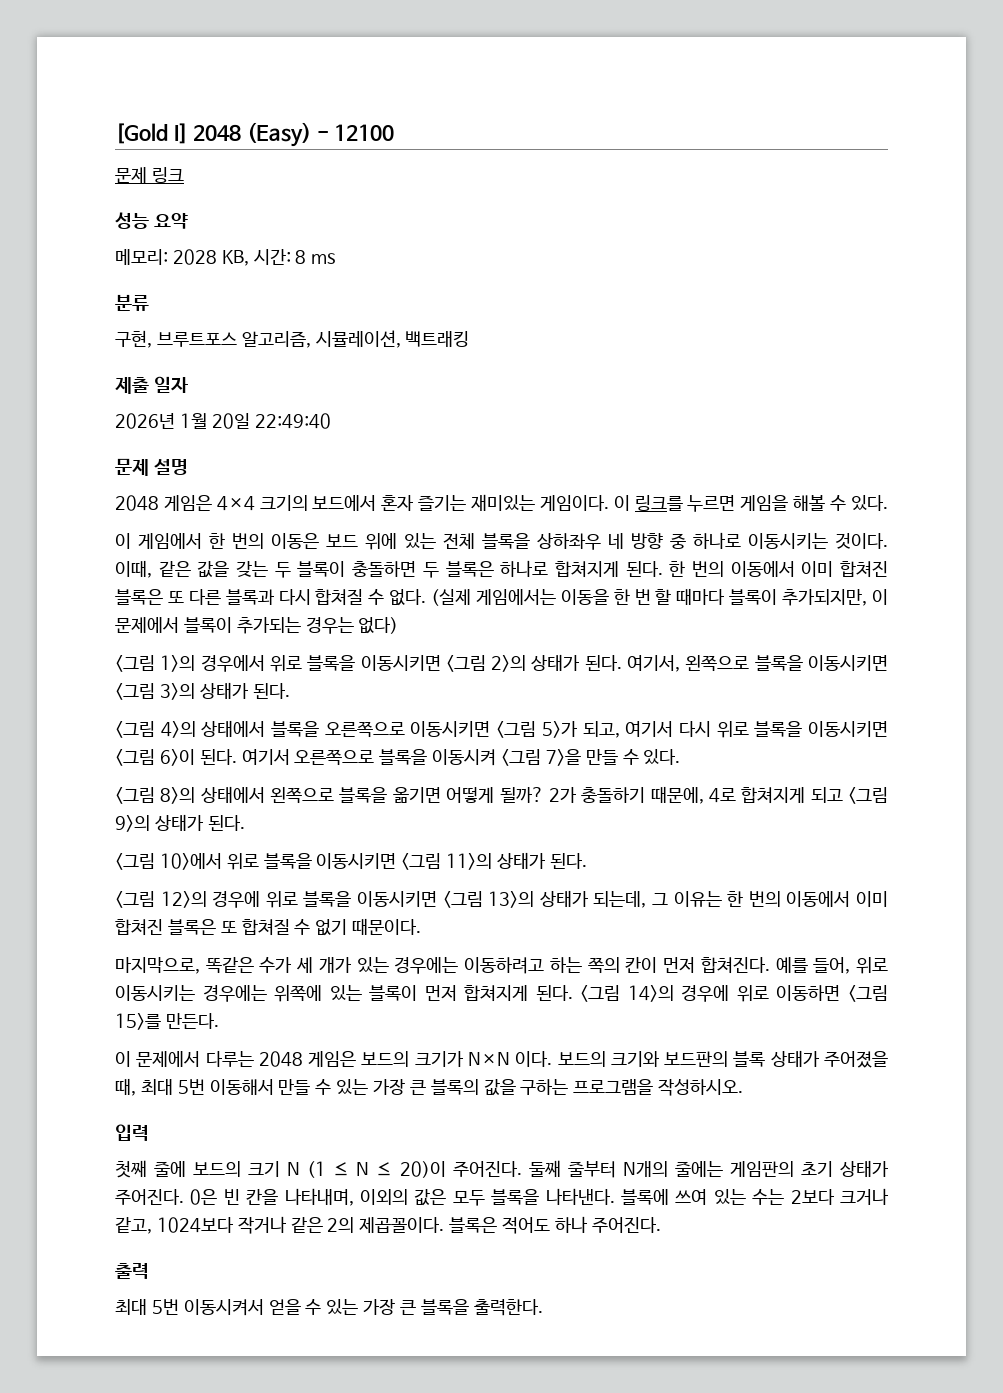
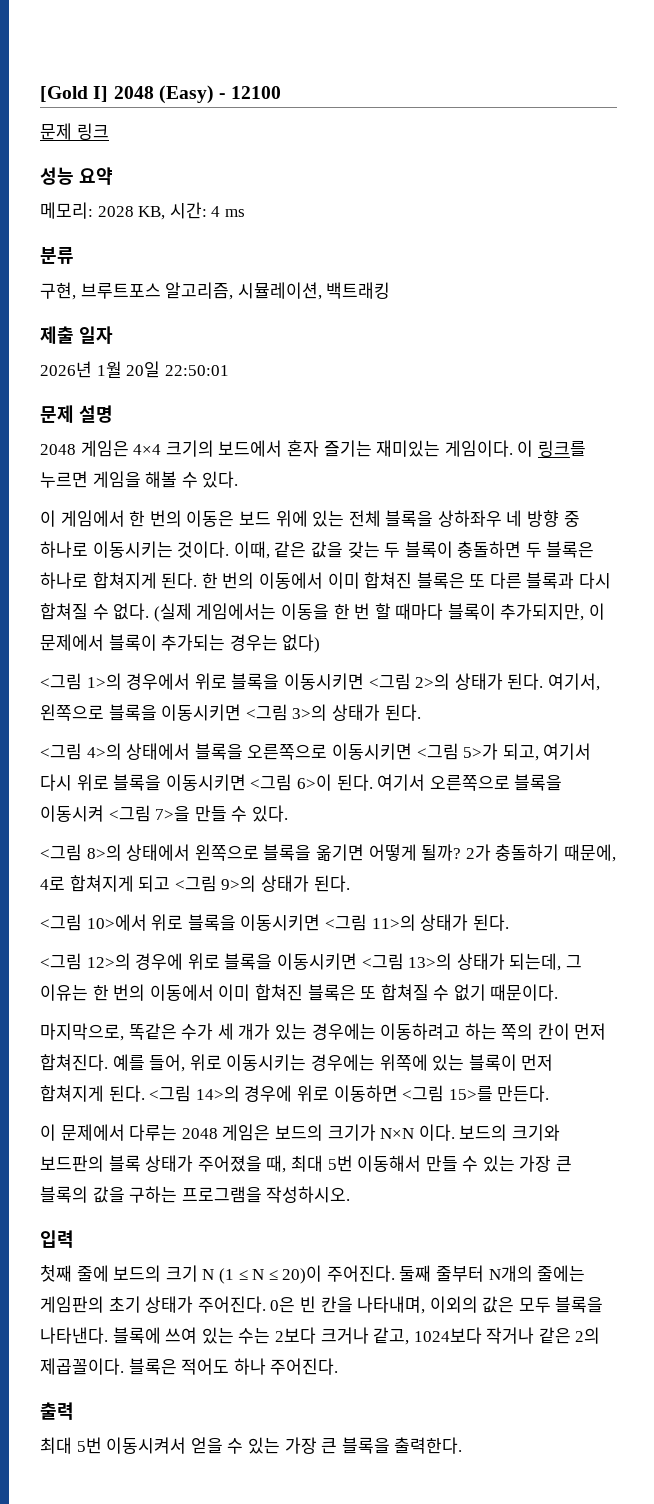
- 메모리: 2028 KB, 시간: 8 ms
+ 메모리: 2028 KB, 시간: 4 ms
- 2026년 1월 20일 22:49:40
+ 2026년 1월 20일 22:50:01

